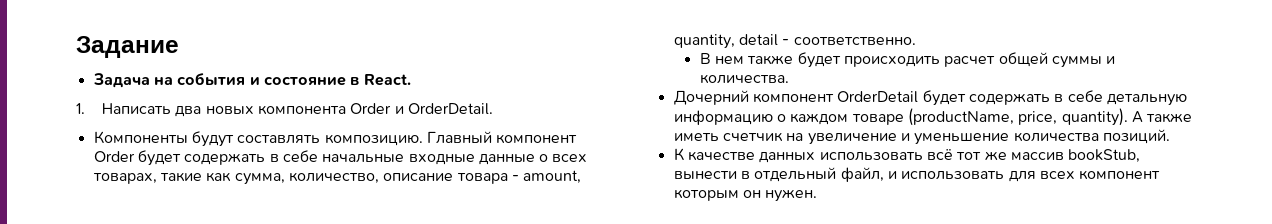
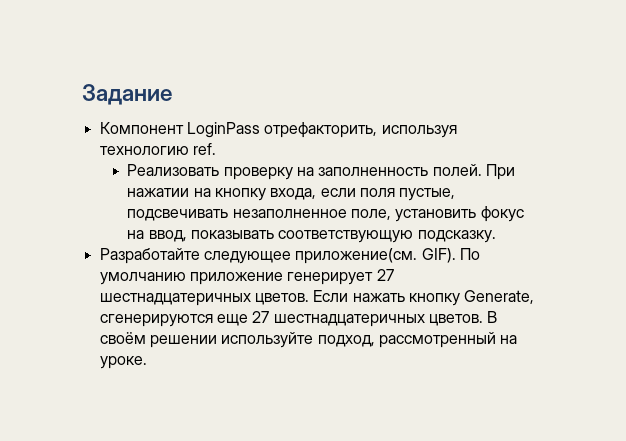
- Задача на события и состояние в React.
- 1. Написать два новых компонента Order и OrderDetail.
- Компоненты будут составлять композицию. Главный компонент Order будет содержать в себе начальные входные данные о всех товарах, такие как сумма, количество, описание товара - amount, quantity, detail - соответственно.
- В нем также будет происходить расчет общей суммы и количества.
- Дочерний компонент OrderDetail будет содержать в себе детальную информацию о каждом товаре (productName, price, quantity). А также иметь счетчик на увеличение и уменьшение количества позиций.
- К качестве данных использовать всё тот же массив bookStub, вынести в отдельный файл, и использовать для всех компонент которым он нужен.
+ Компонент LoginPass отрефакторить, используя технологию ref.
+ Реализовать проверку на заполненность полей. При нажатии на кнопку входа, если поля пустые, подсвечивать незаполненное поле, установить фокус на ввод, показывать соответствующую подсказку.
+ Разработайте следующее приложение(cм. GIF). По умолчанию приложение генерирует 27 шестнадцатеричных цветов. Если нажать кнопку Generate, сгенерируются еще 27 шестнадцатеричных цветов. В своём решении используйте подход, рассмотренный на уроке.

